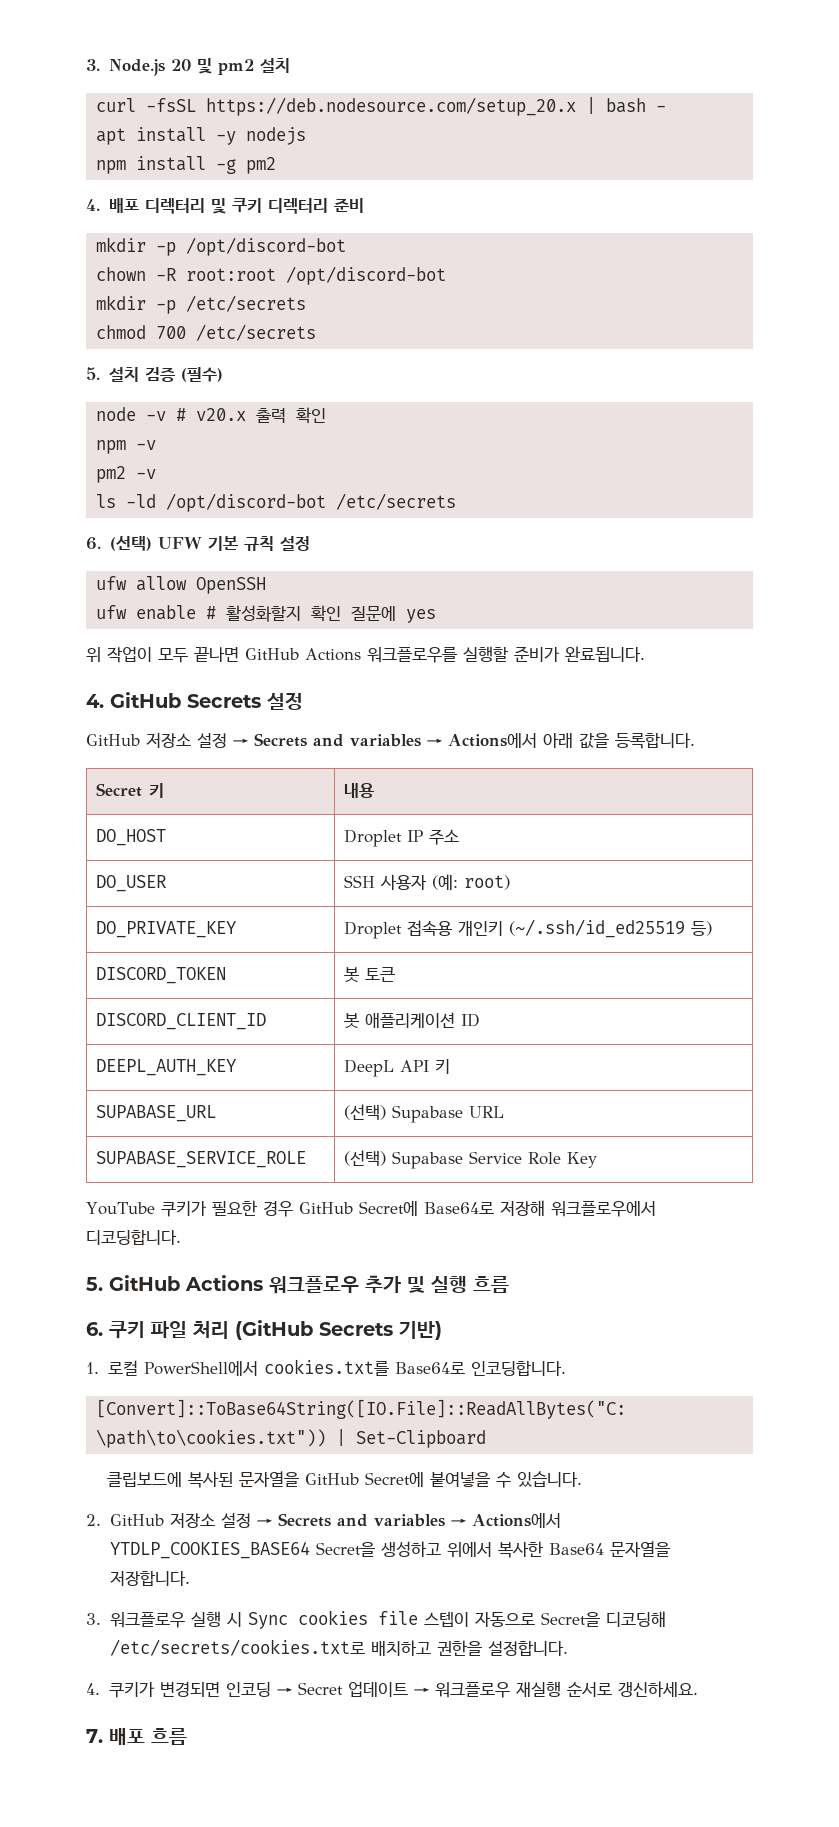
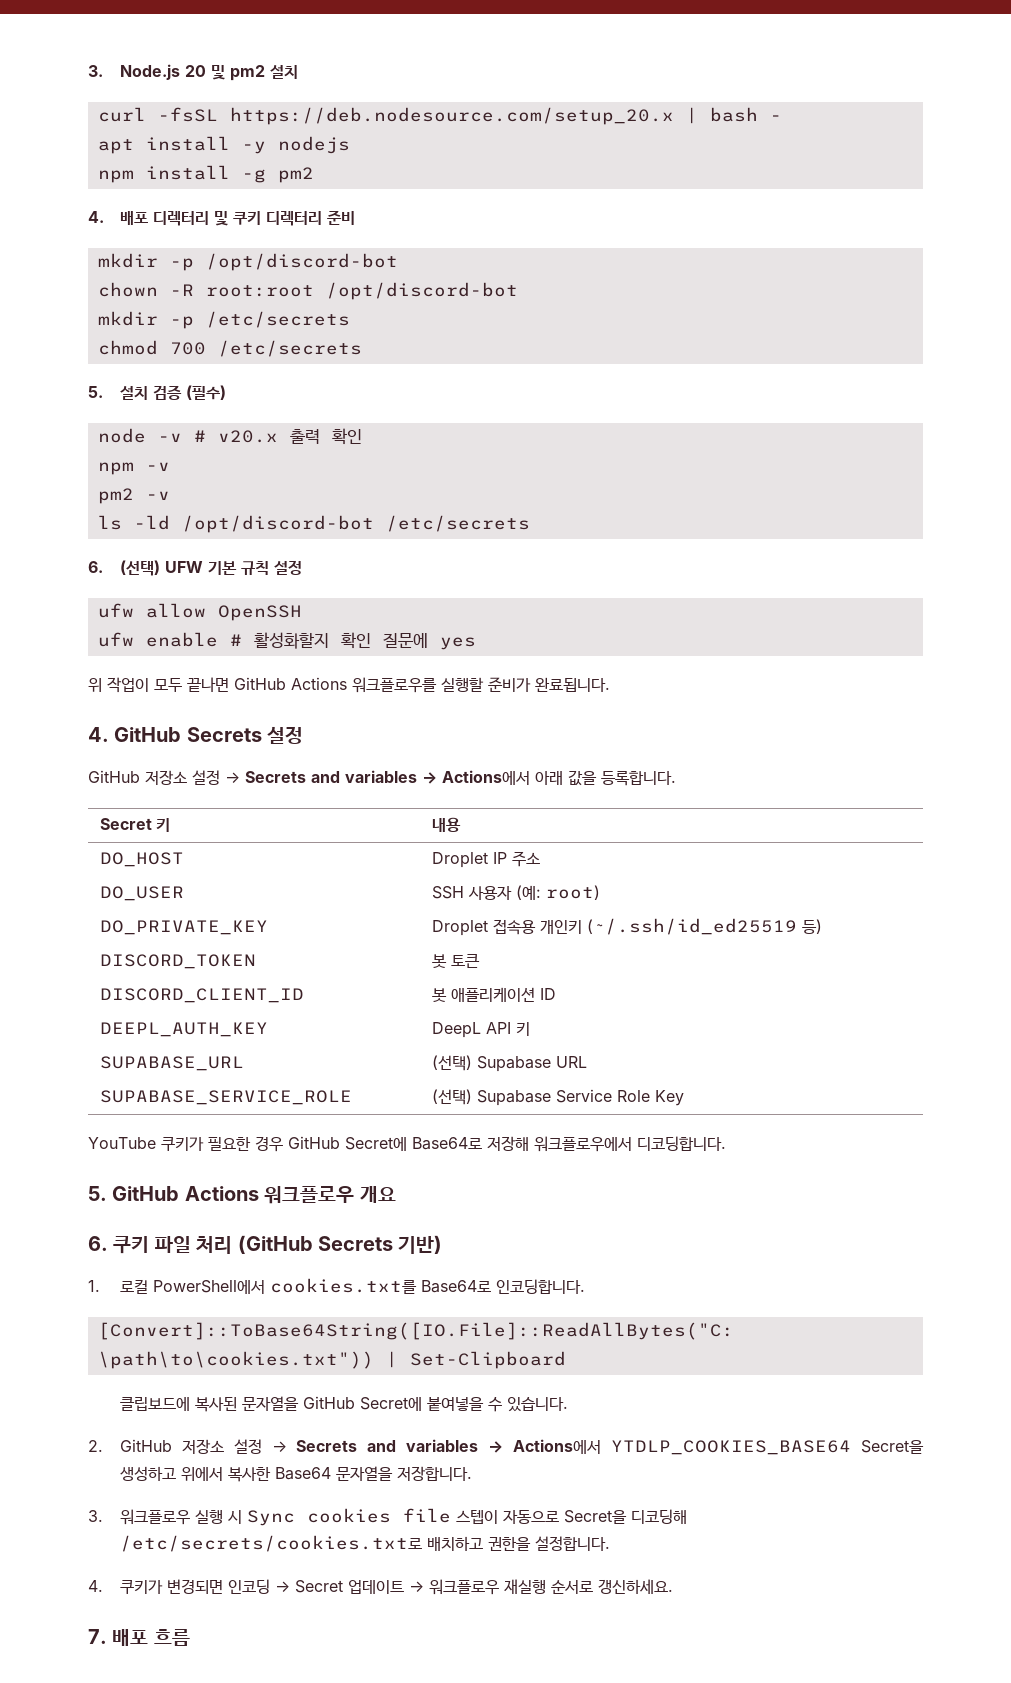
- 5. GitHub Actions 워크플로우 추가 및 실행 흐름
+ 5. GitHub Actions 워크플로우 개요

